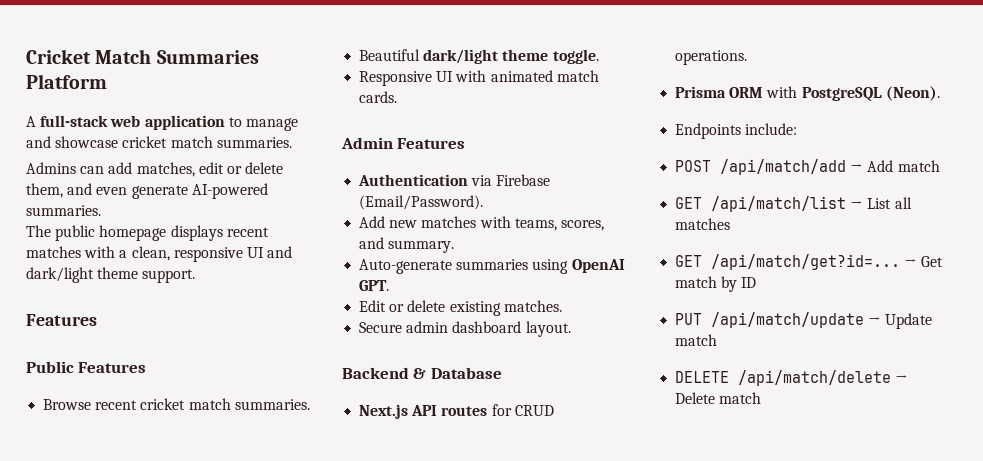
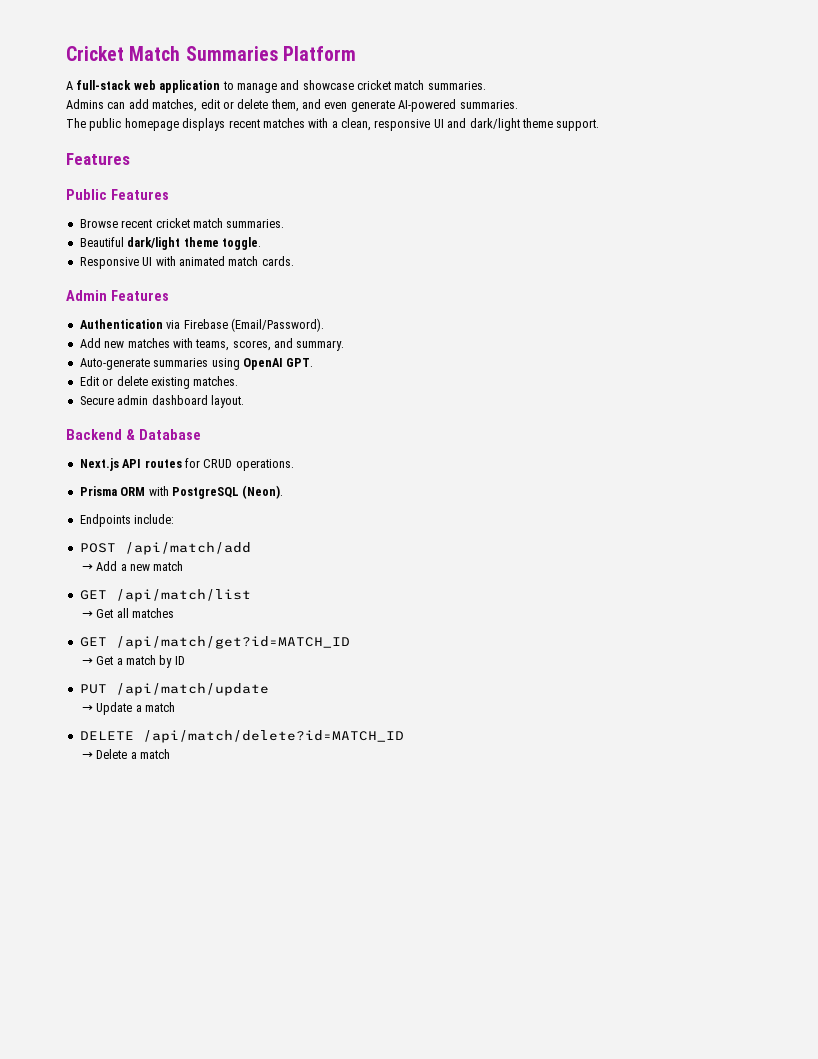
- POST /api/match/add → Add match
+ POST /api/match/add
+ → Add a new match
- GET /api/match/list → List all matches
+ GET /api/match/list
+ → Get all matches
- GET /api/match/get?id=... → Get match by ID
+ GET /api/match/get?id=MATCH_ID
+ → Get a match by ID
- PUT /api/match/update → Update match
+ PUT /api/match/update
+ → Update a match
- DELETE /api/match/delete → Delete match
+ DELETE /api/match/delete?id=MATCH_ID
+ → Delete a match

